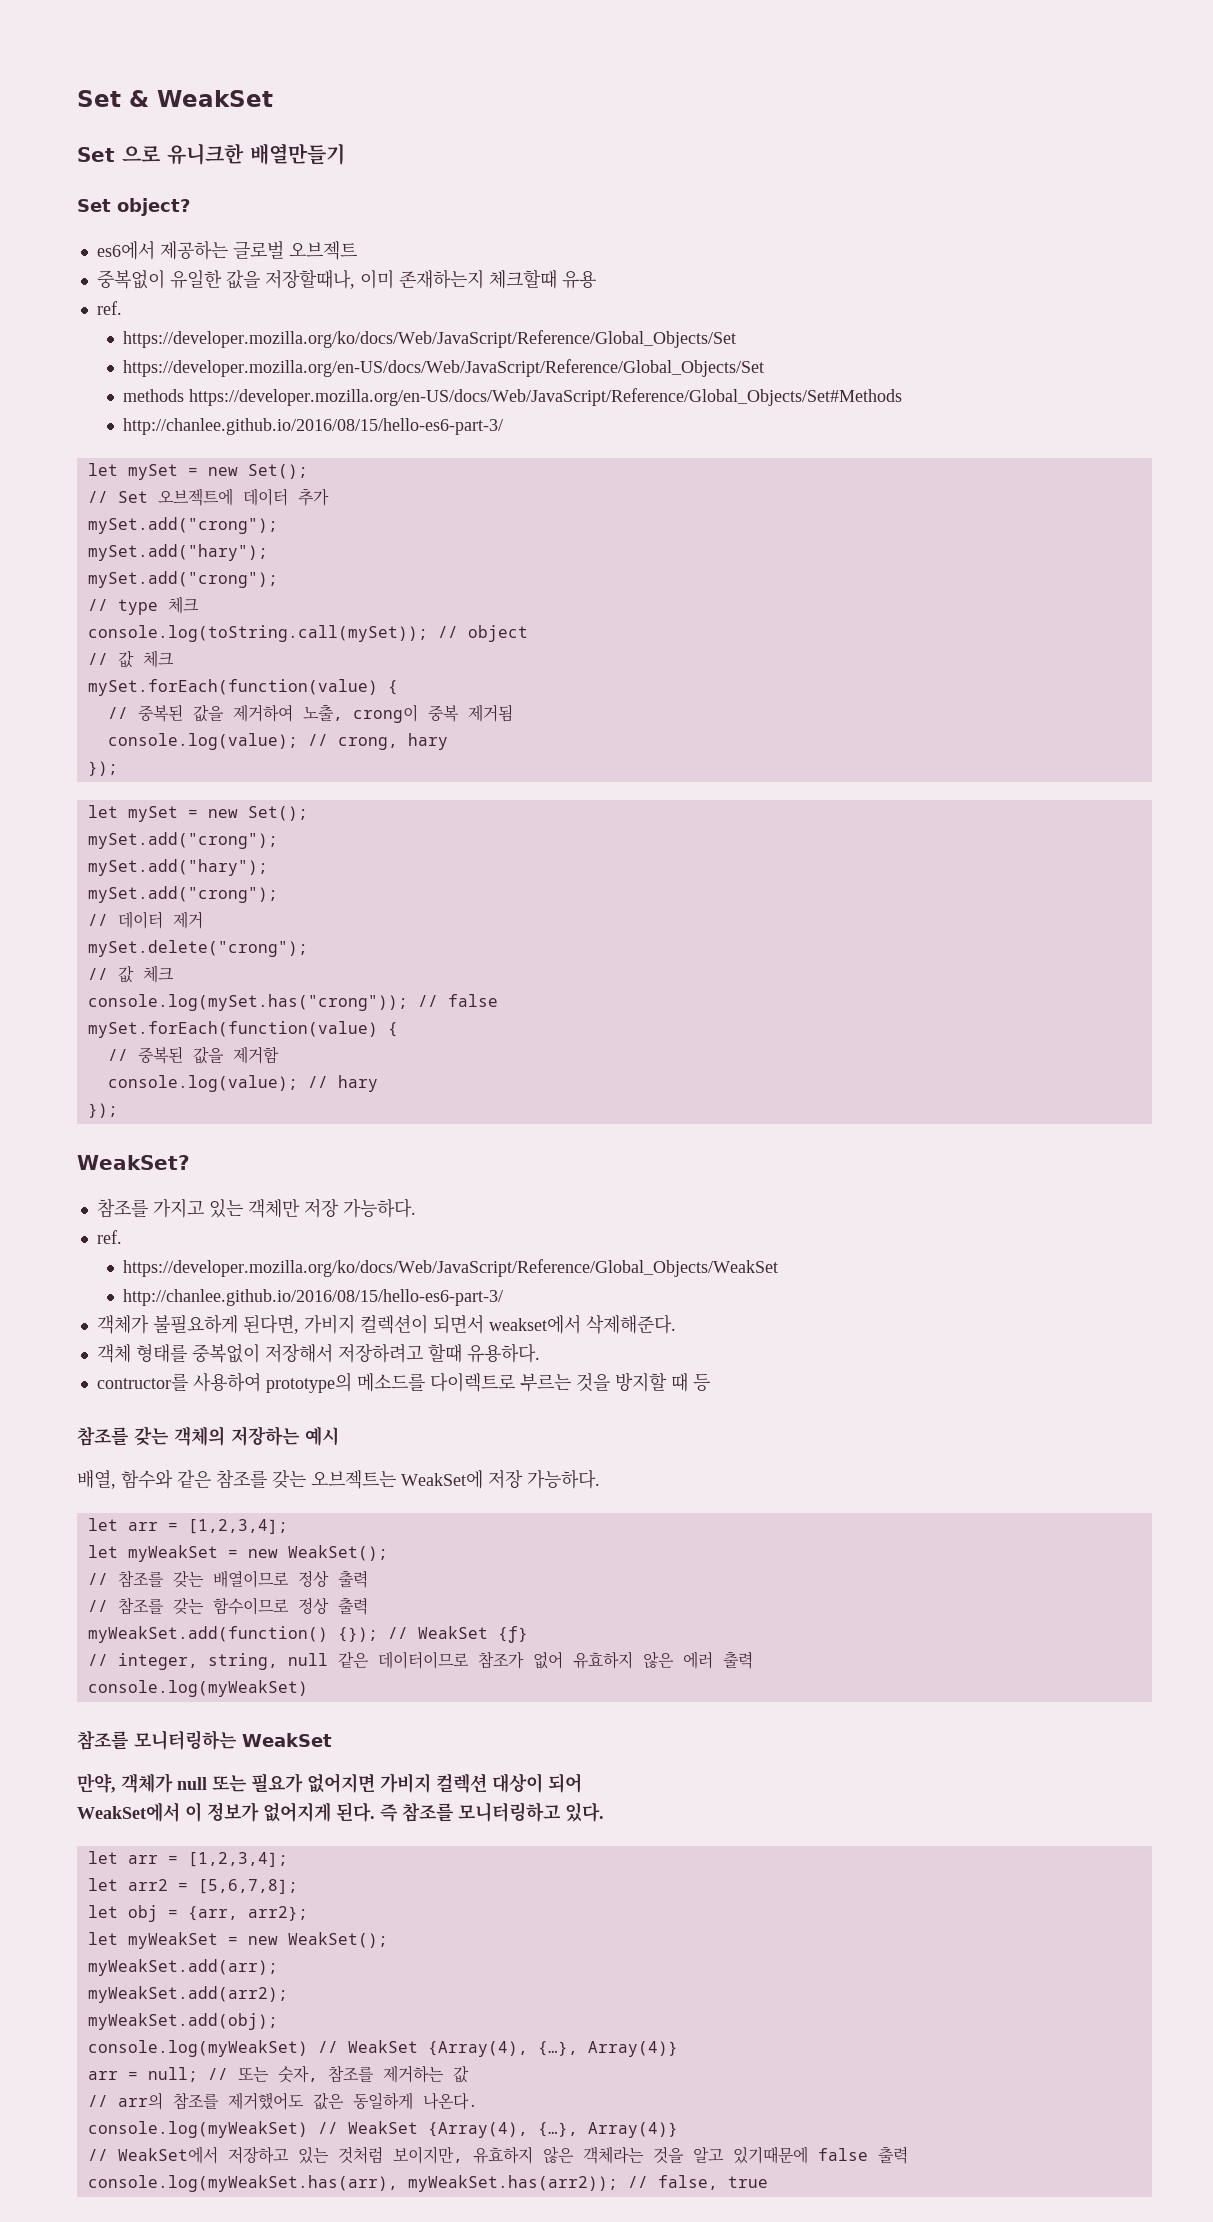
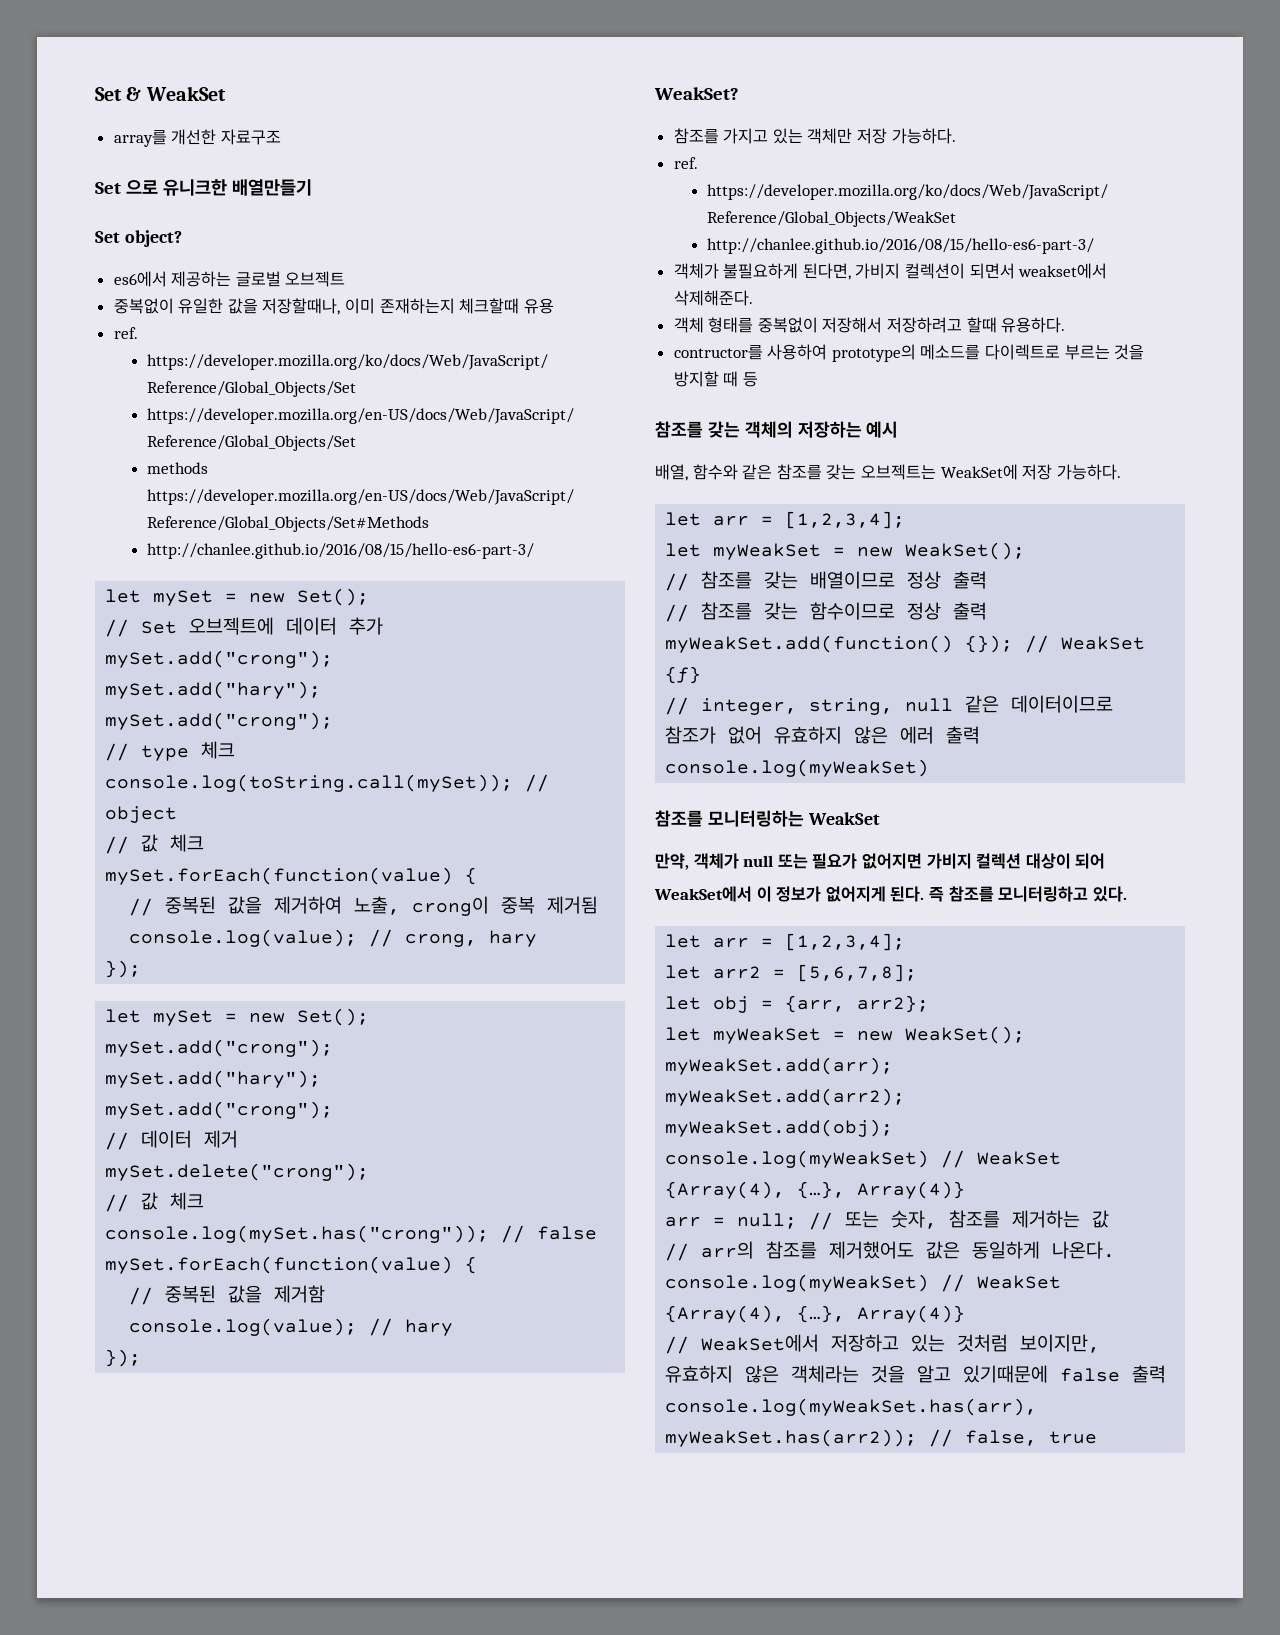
+ array를 개선한 자료구조

